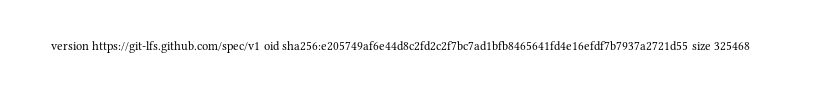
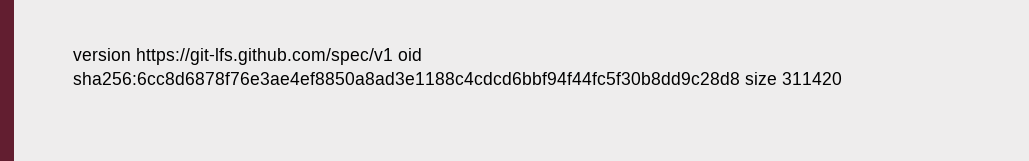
- version https://git-lfs.github.com/spec/v1 oid sha256:e205749af6e44d8c2fd2c2f7bc7ad1bfb8465641fd4e16efdf7b7937a2721d55 size 325468
+ version https://git-lfs.github.com/spec/v1 oid sha256:6cc8d6878f76e3ae4ef8850a8ad3e1188c4cdcd6bbf94f44fc5f30b8dd9c28d8 size 311420

